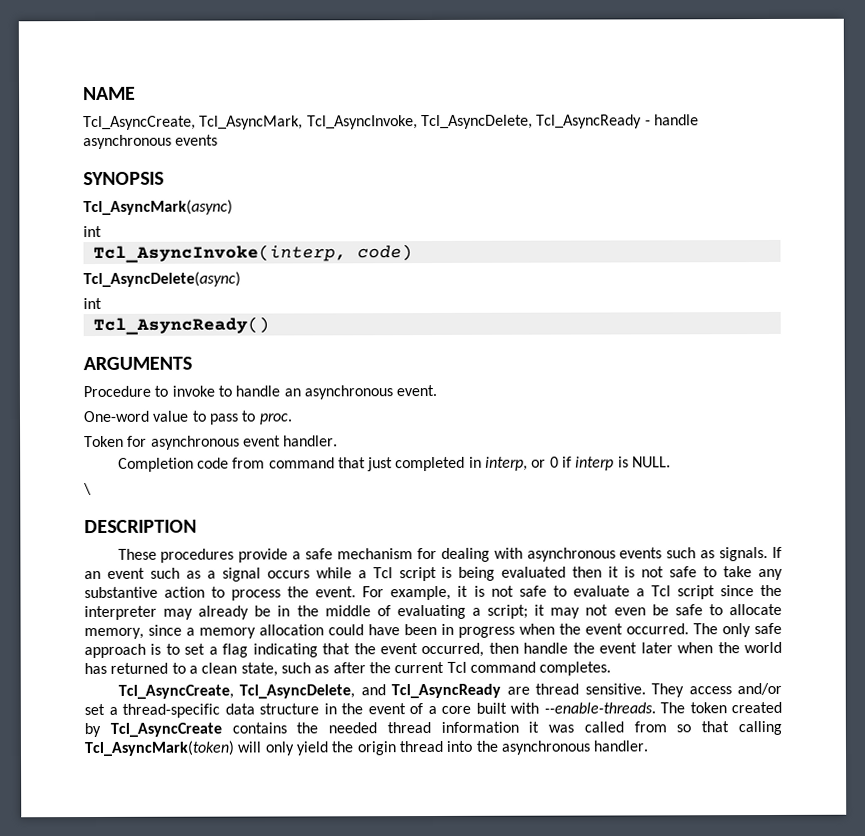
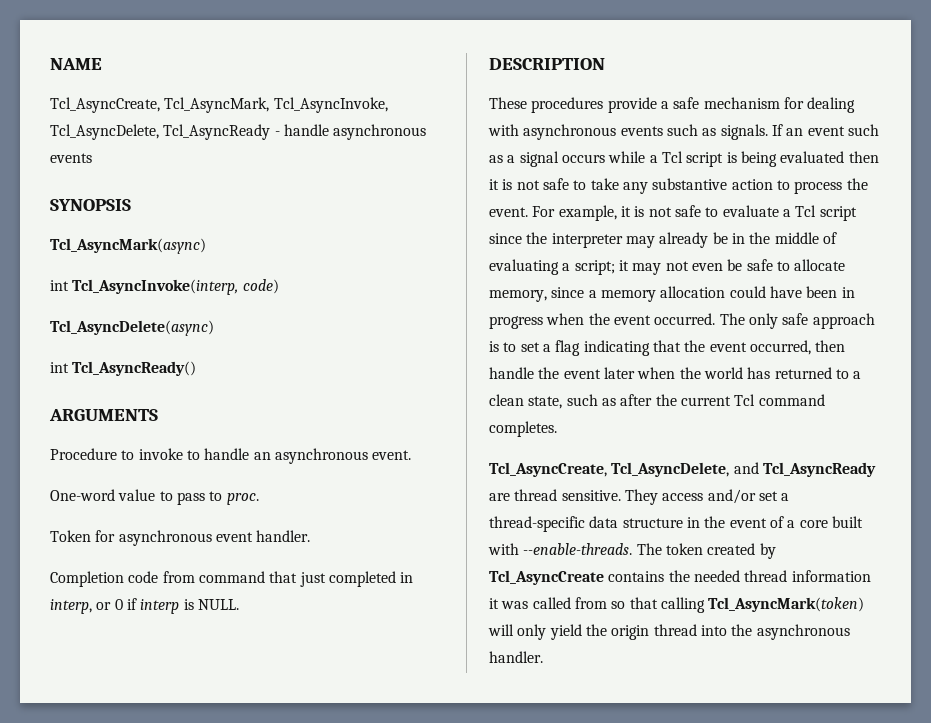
  Tcl_AsyncMark(async)
- int
- Tcl_AsyncInvoke(interp, code)
+ int Tcl_AsyncInvoke(interp, code)
  Tcl_AsyncDelete(async)
- int
- Tcl_AsyncReady()
+ int Tcl_AsyncReady()
- \

